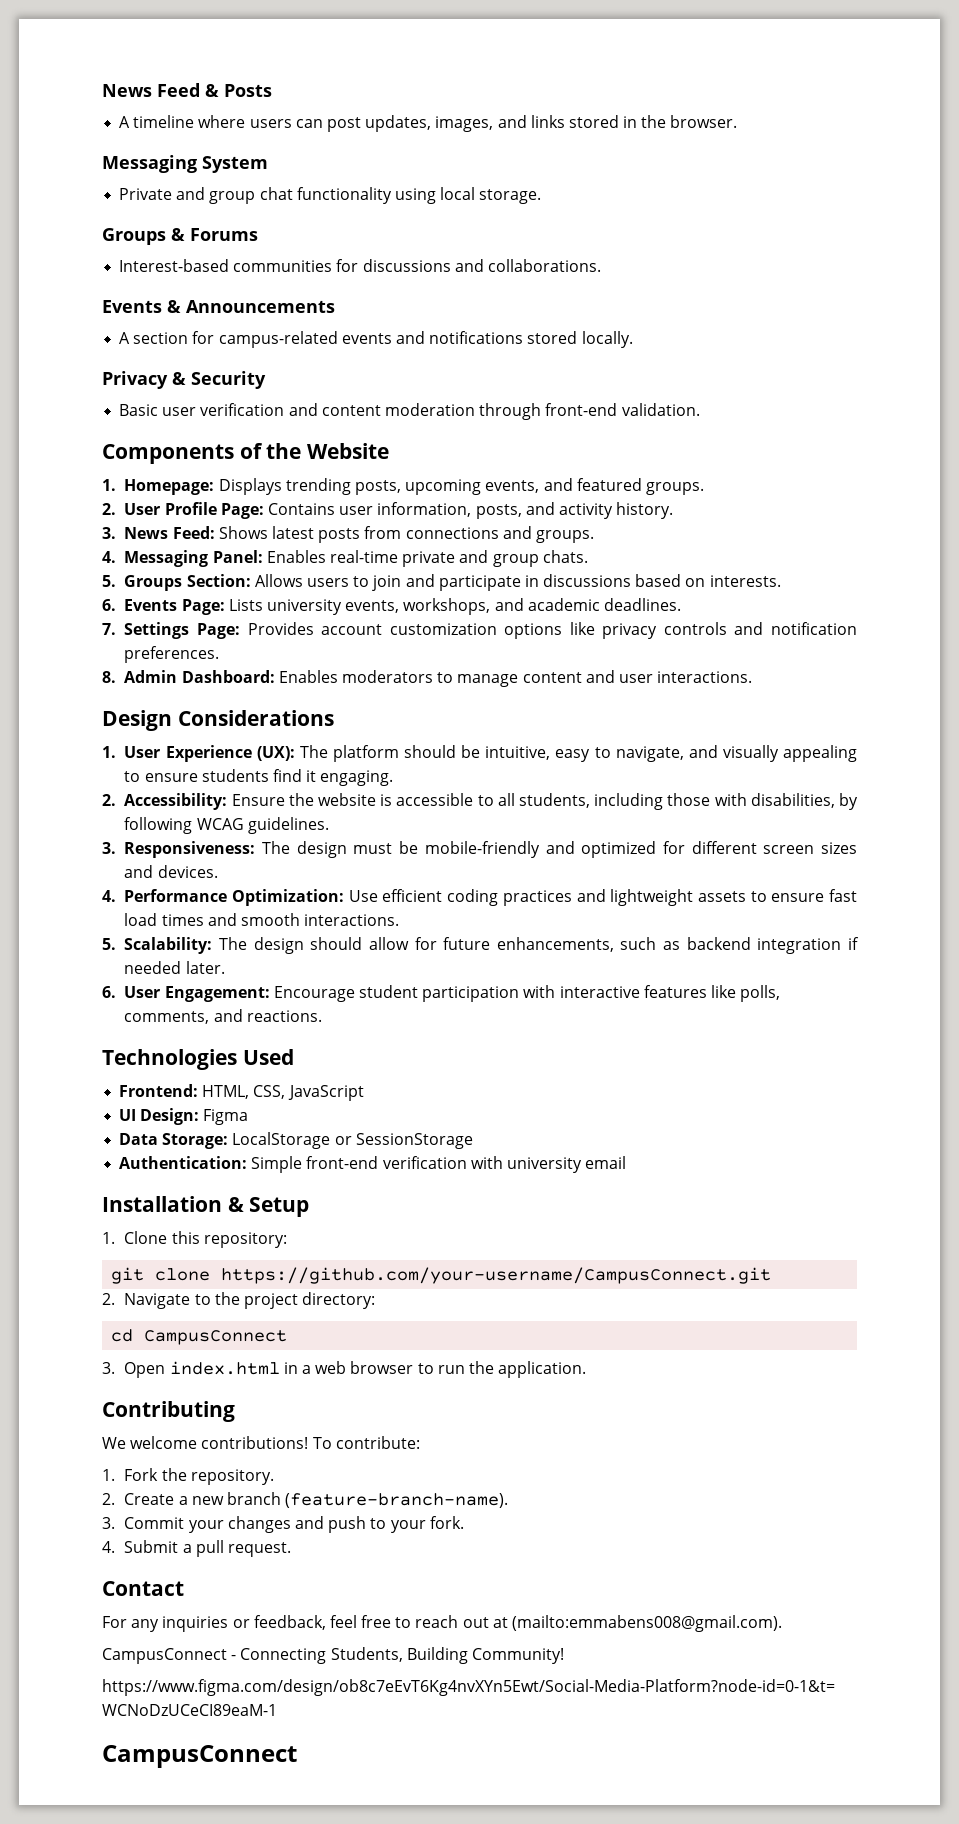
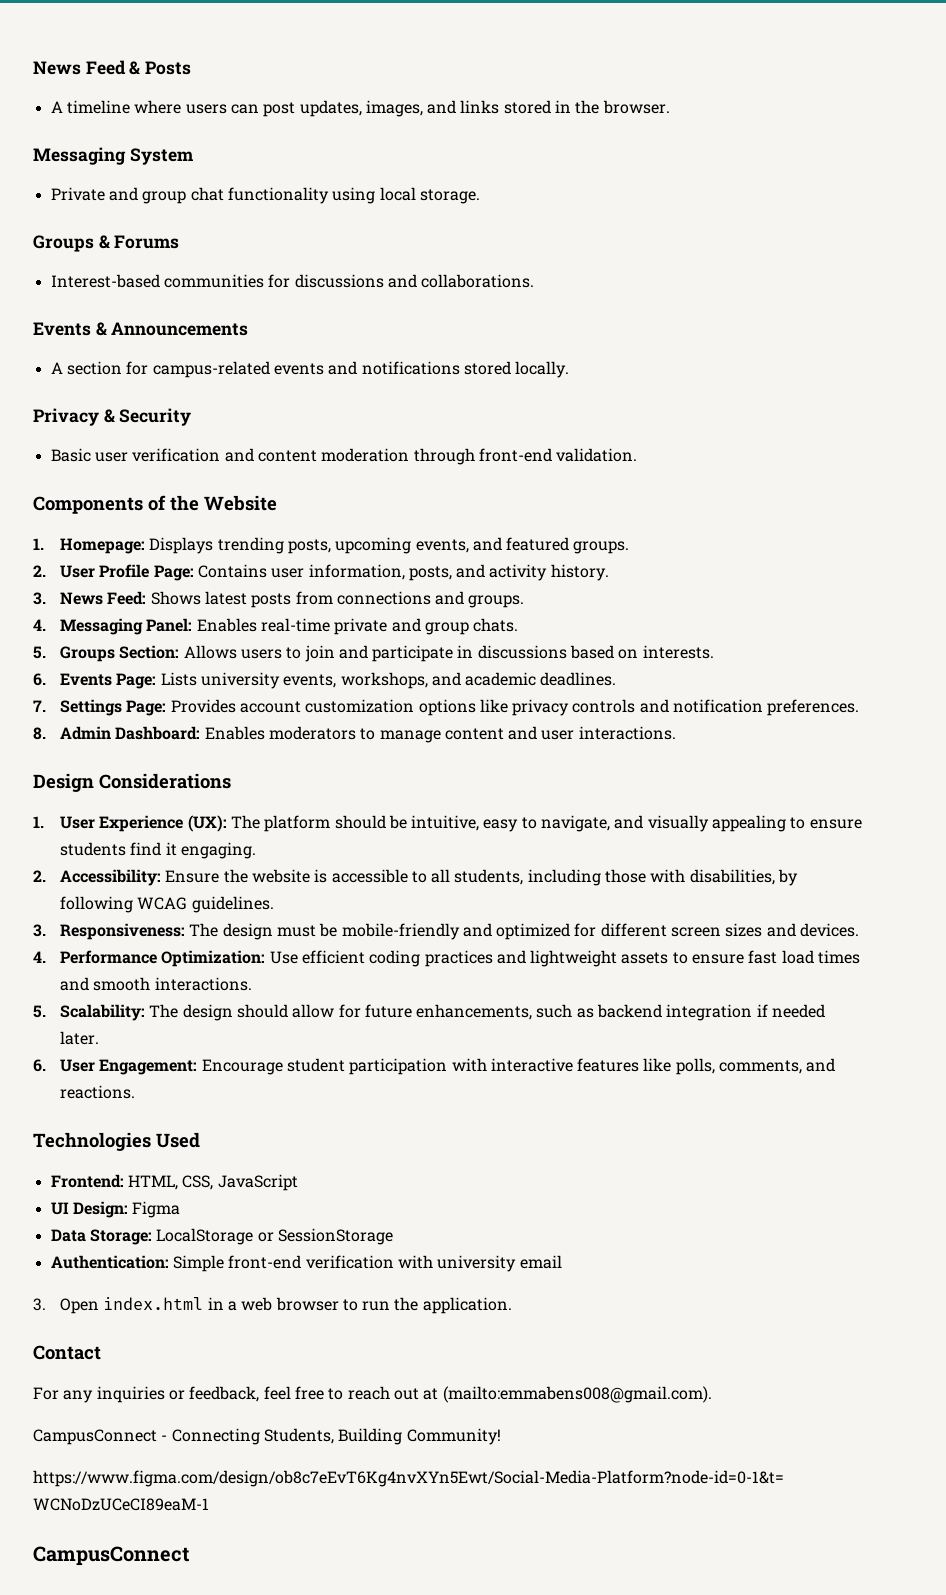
- Installation & Setup
- 1. Clone this repository:
- git clone https://github.com/your-username/CampusConnect.git
- 2. Navigate to the project directory:
- cd CampusConnect
- Contributing
- We welcome contributions! To contribute:
- 1. Fork the repository.
- 2. Create a new branch (feature-branch-name).
- 3. Commit your changes and push to your fork.
- 4. Submit a pull request.

